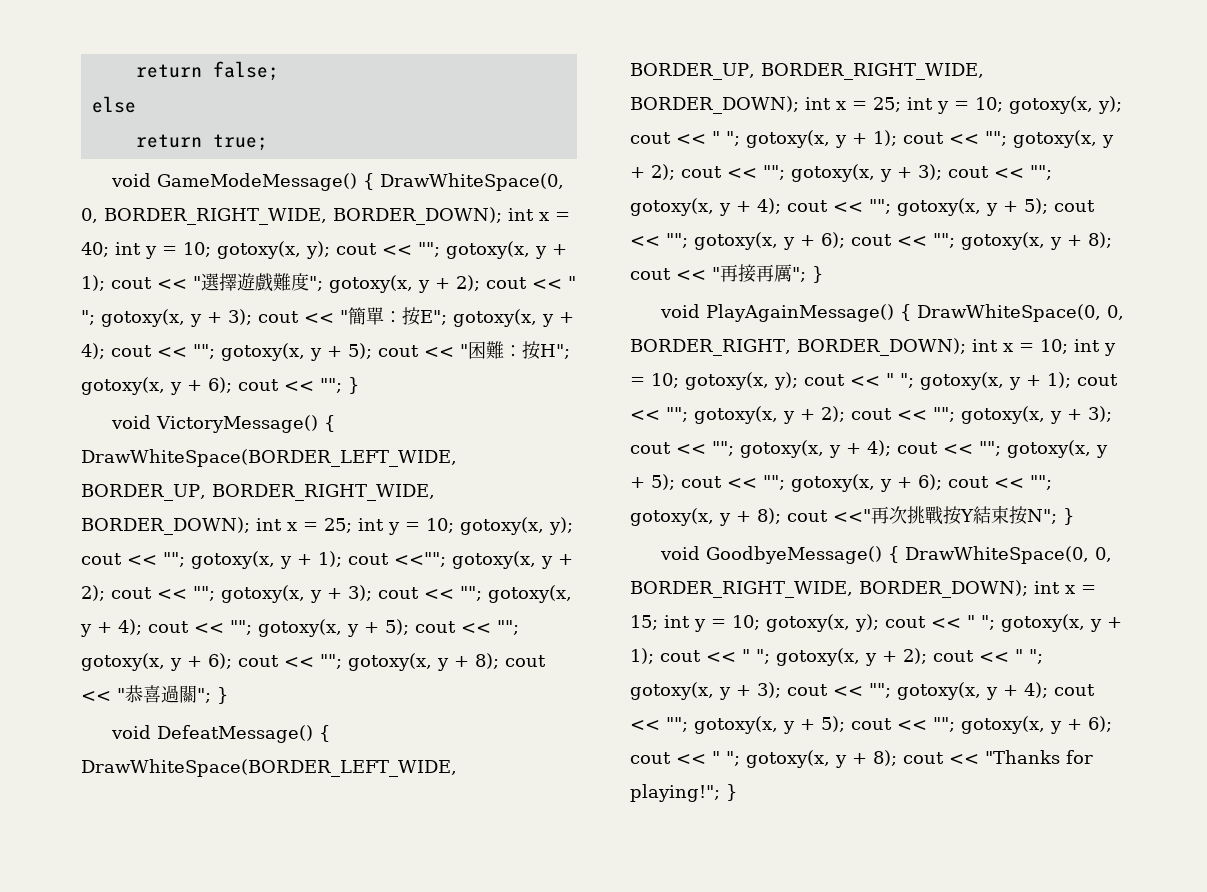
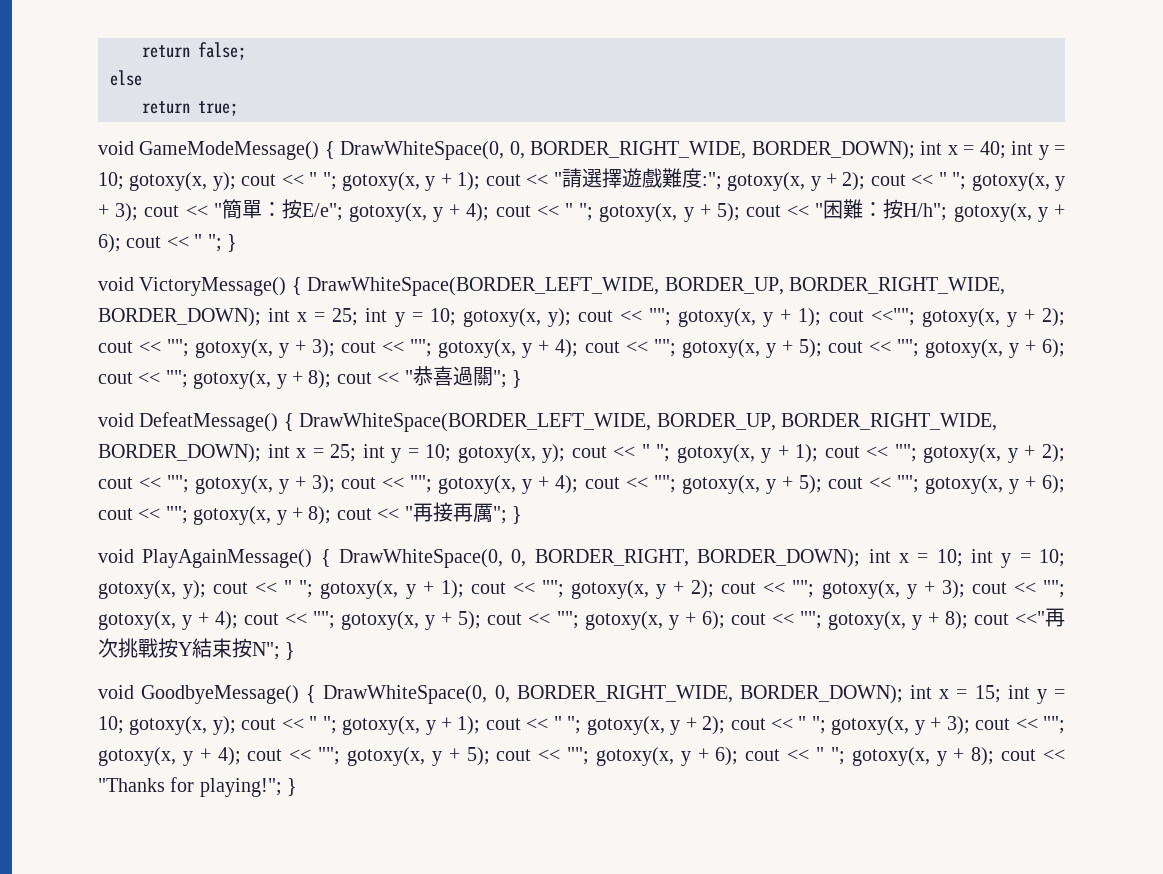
- void GameModeMessage() { DrawWhiteSpace(0, 0, BORDER_RIGHT_WIDE, BORDER_DOWN); int x = 40; int y = 10; gotoxy(x, y); cout << ""; gotoxy(x, y + 1); cout << "選擇遊戲難度"; gotoxy(x, y + 2); cout << " "; gotoxy(x, y + 3); cout << "簡單：按E"; gotoxy(x, y + 4); cout << ""; gotoxy(x, y + 5); cout << "困難：按H"; gotoxy(x, y + 6); cout << ""; }
+ void GameModeMessage() { DrawWhiteSpace(0, 0, BORDER_RIGHT_WIDE, BORDER_DOWN); int x = 40; int y = 10; gotoxy(x, y); cout << " "; gotoxy(x, y + 1); cout << "請選擇遊戲難度:"; gotoxy(x, y + 2); cout << " "; gotoxy(x, y + 3); cout << "簡單：按E/e"; gotoxy(x, y + 4); cout << " "; gotoxy(x, y + 5); cout << "困難：按H/h"; gotoxy(x, y + 6); cout << " "; }

